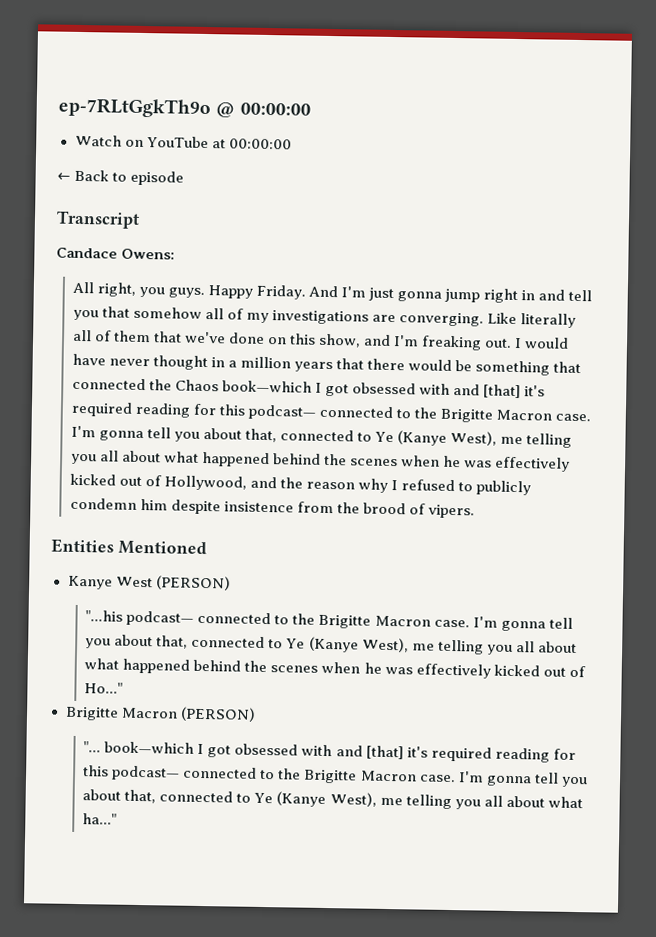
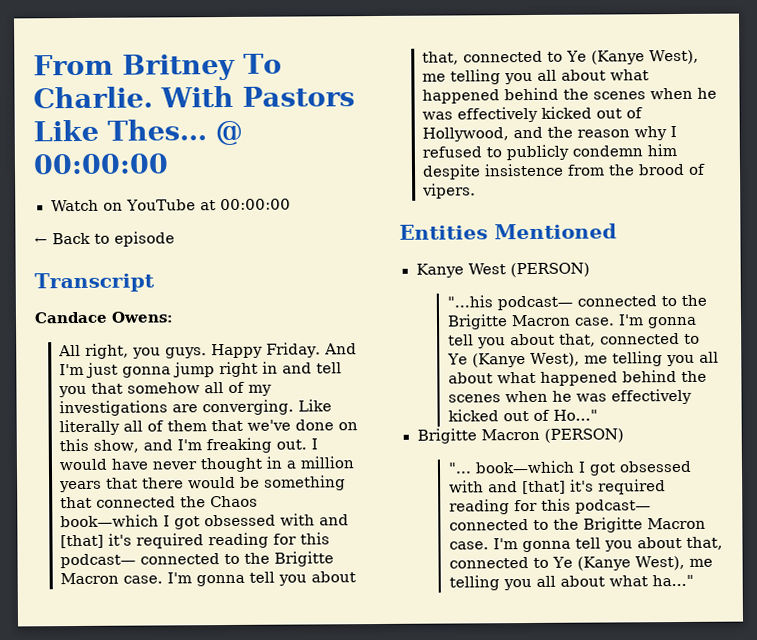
- ep-7RLtGgkTh9o @ 00:00:00
+ From Britney To Charlie. With Pastors Like Thes... @ 00:00:00

